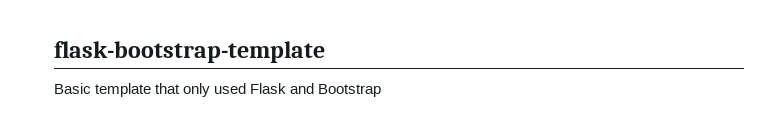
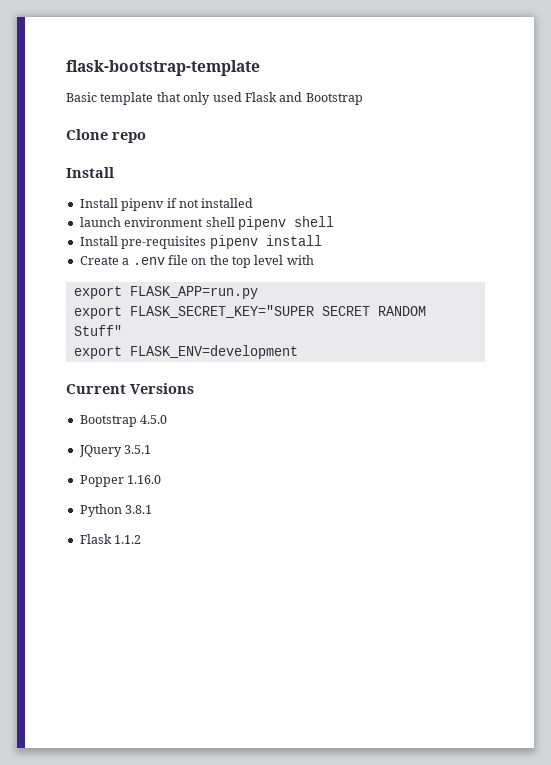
+ Clone repo
+ Install
+ Install pipenv if not installed
+ launch environment shell pipenv shell
+ Install pre-requisites pipenv install
+ Create a .env file on the top level with
+ export FLASK_APP=run.py
+ export FLASK_SECRET_KEY="SUPER SECRET RANDOM Stuff"
+ export FLASK_ENV=development
+ Current Versions
+ Bootstrap 4.5.0
+ JQuery 3.5.1
+ Popper 1.16.0
+ Python 3.8.1
+ Flask 1.1.2

